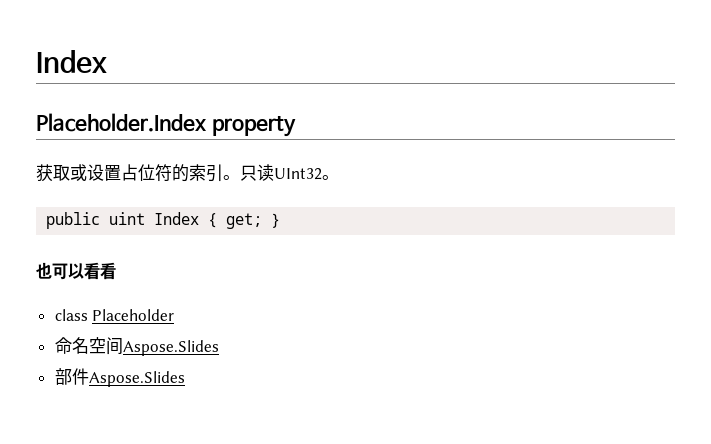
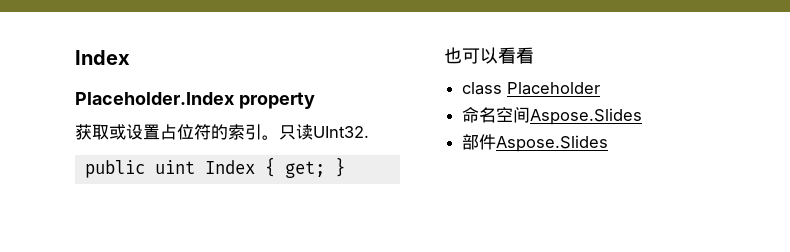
- 只读UInt32。
+ 只读UInt32.

